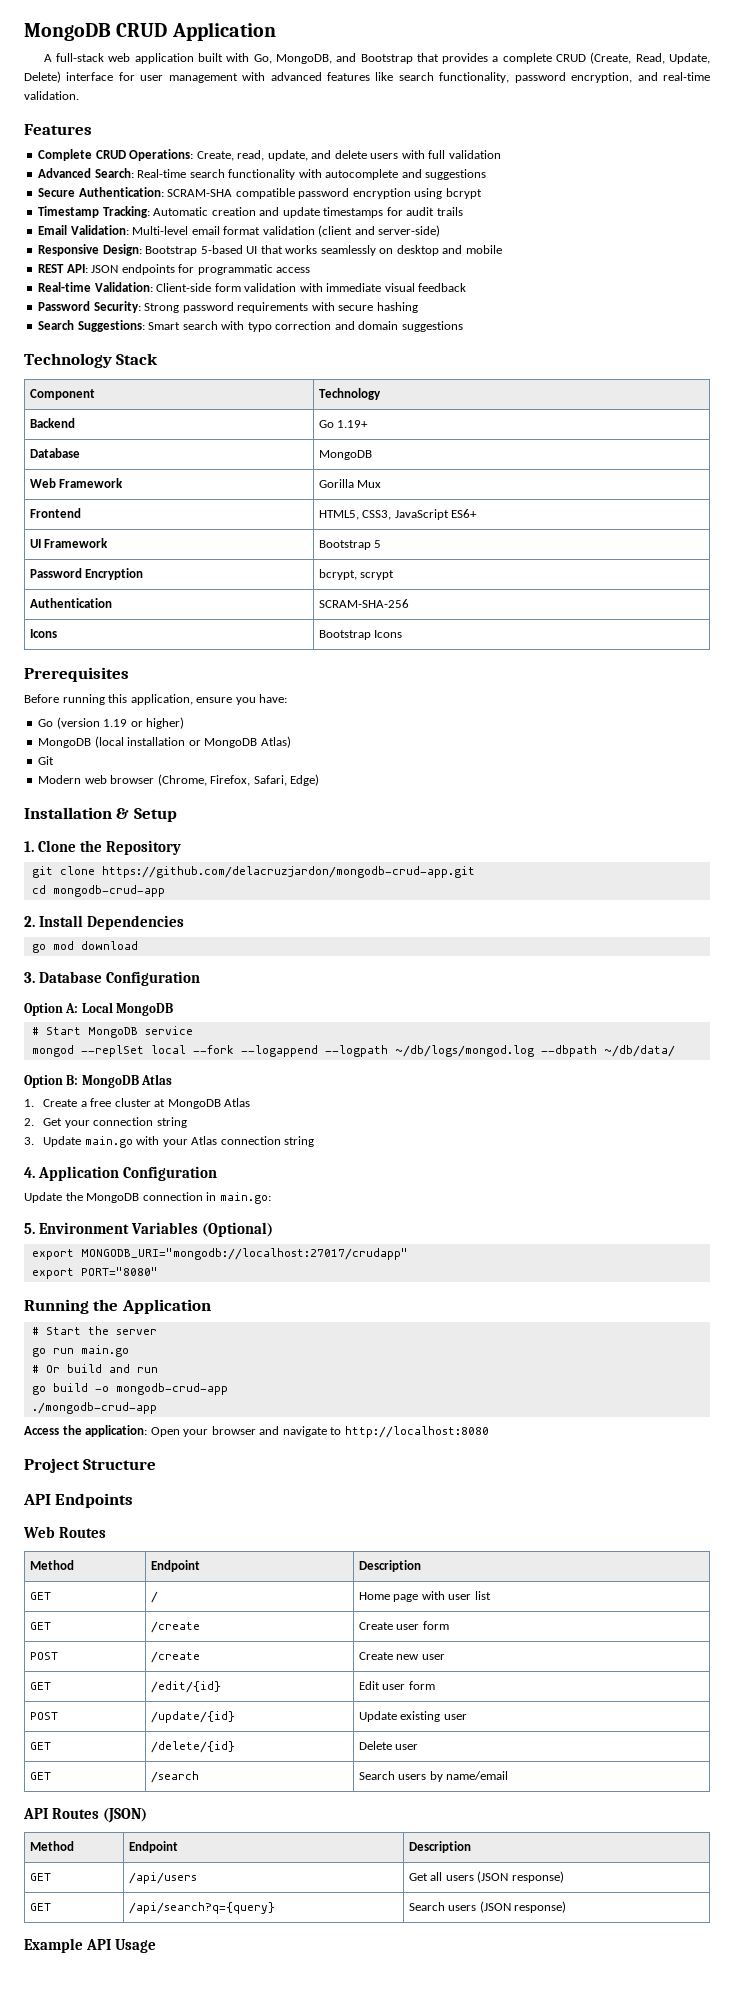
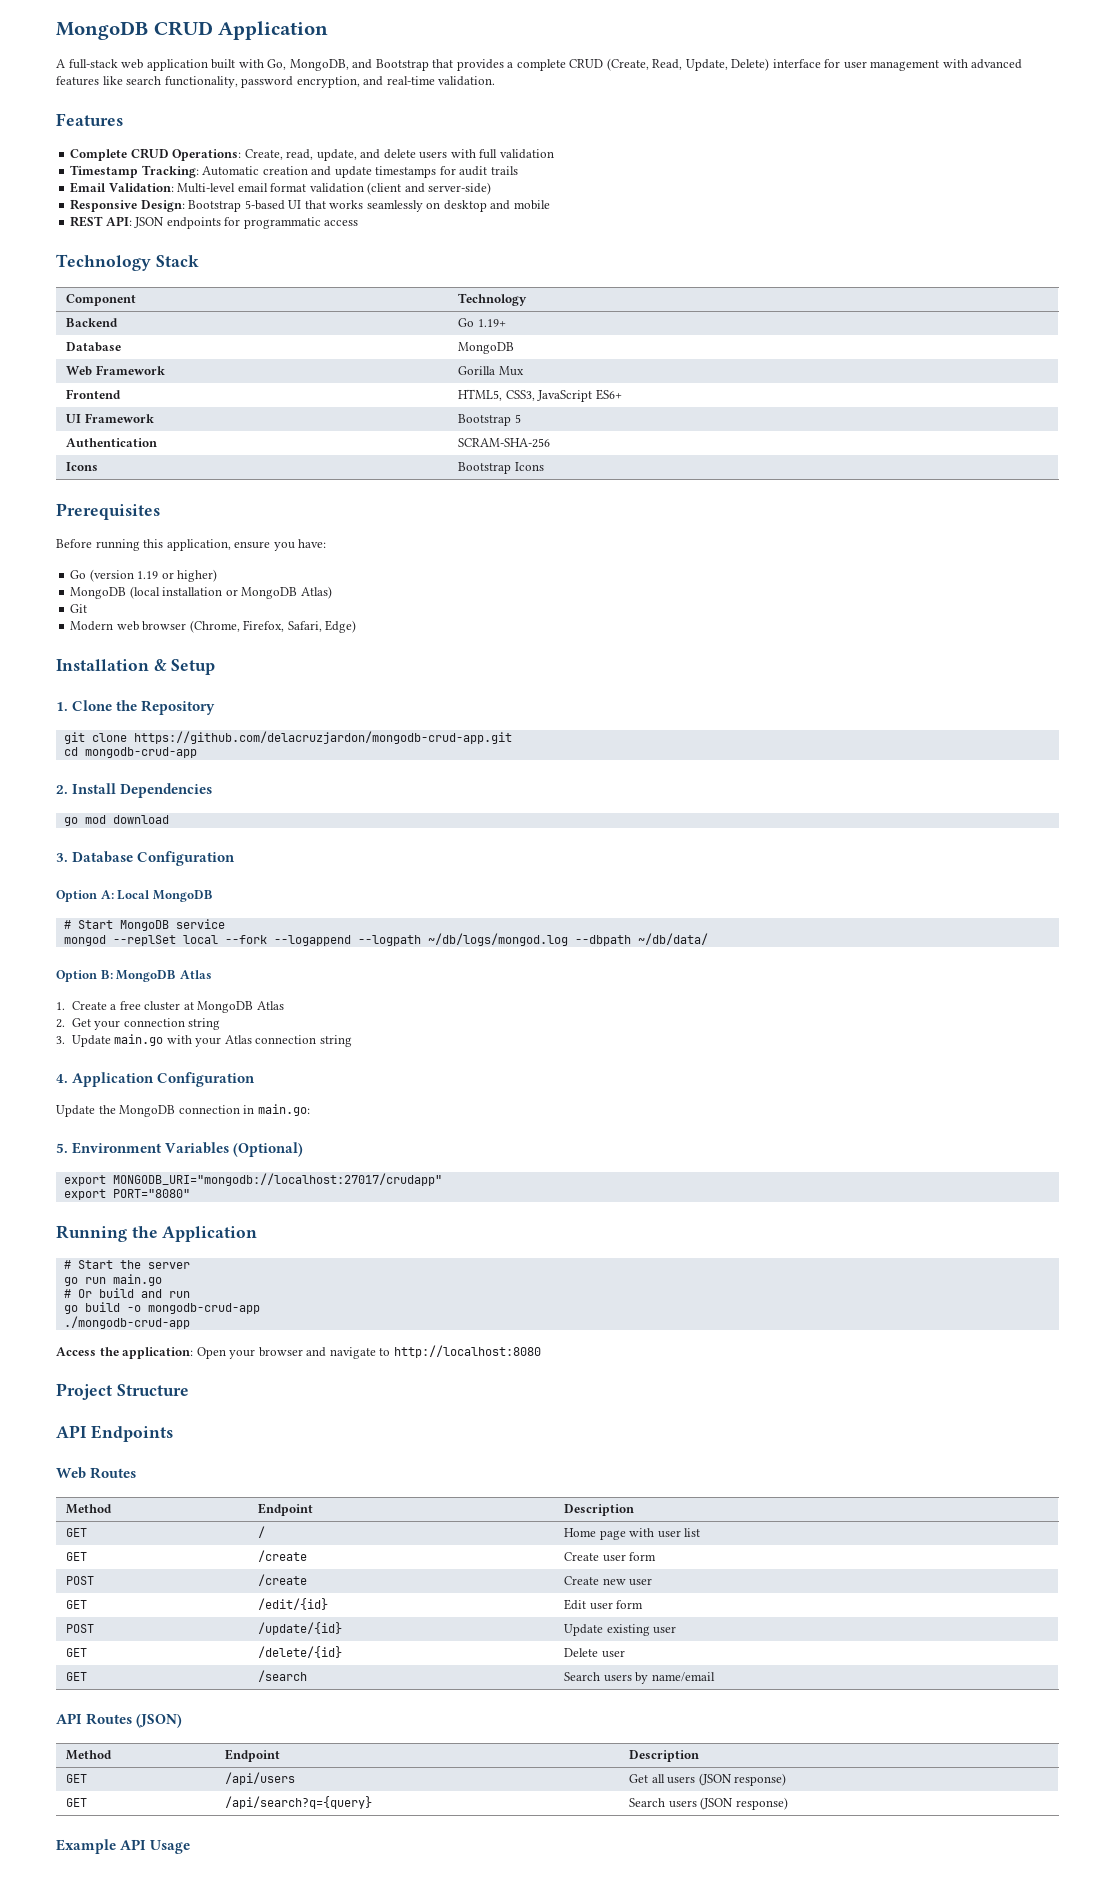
- Advanced Search: Real-time search functionality with autocomplete and suggestions
- Secure Authentication: SCRAM-SHA compatible password encryption using bcrypt
- Real-time Validation: Client-side form validation with immediate visual feedback
- Password Security: Strong password requirements with secure hashing
- Search Suggestions: Smart search with typo correction and domain suggestions
- Password Encryption | bcrypt, scrypt

